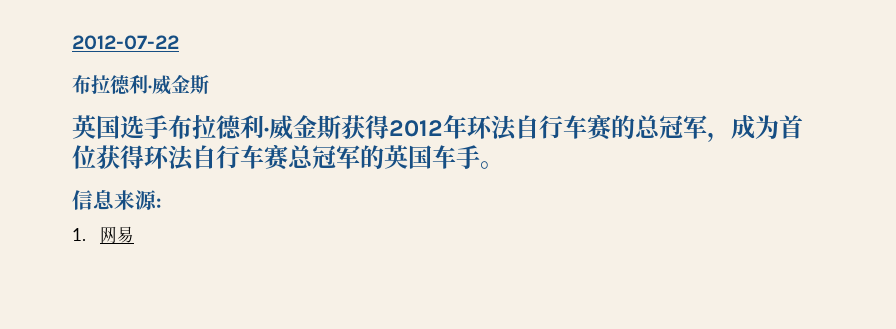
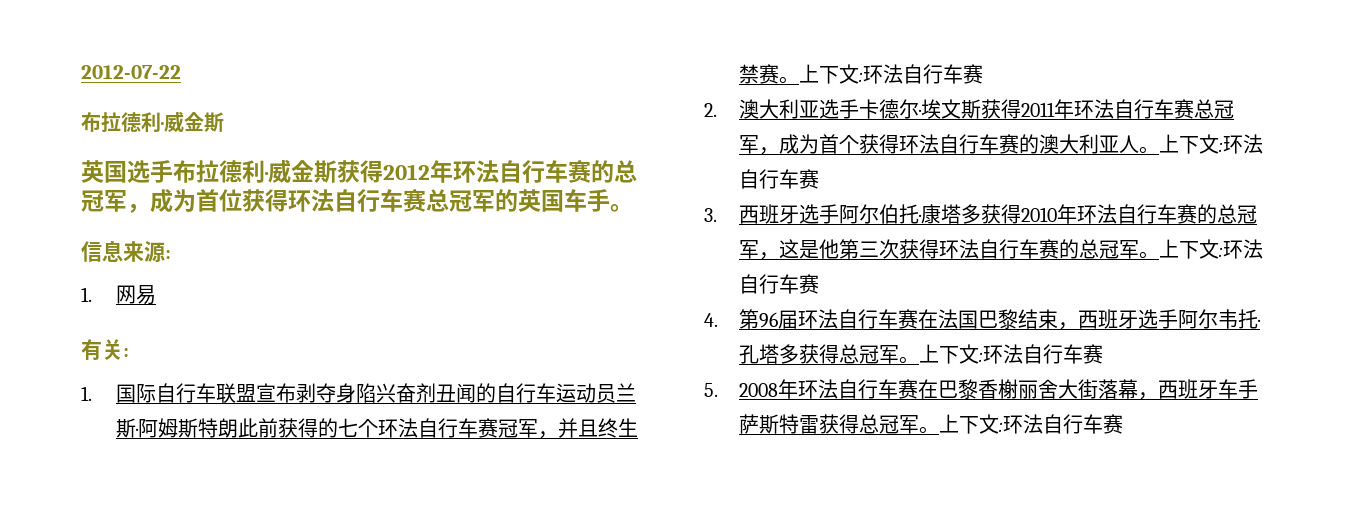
+ 有关:
+ 1.国际自行车联盟宣布剥夺身陷兴奋剂丑闻的自行车运动员兰斯·阿姆斯特朗此前获得的七个环法自行车赛冠军，并且终生禁赛。上下文:环法自行车赛
+ 2.澳大利亚选手卡德尔·埃文斯获得2011年环法自行车赛总冠军，成为首个获得环法自行车赛的澳大利亚人。上下文:环法自行车赛
+ 3.西班牙选手阿尔伯托·康塔多获得2010年环法自行车赛的总冠军，这是他第三次获得环法自行车赛的总冠军。上下文:环法自行车赛
+ 4.第96届环法自行车赛在法国巴黎结束，西班牙选手阿尔韦托·孔塔多获得总冠军。上下文:环法自行车赛
+ 5. 2008年环法自行车赛在巴黎香榭丽舍大街落幕，西班牙车手萨斯特雷获得总冠军。上下文:环法自行车赛

